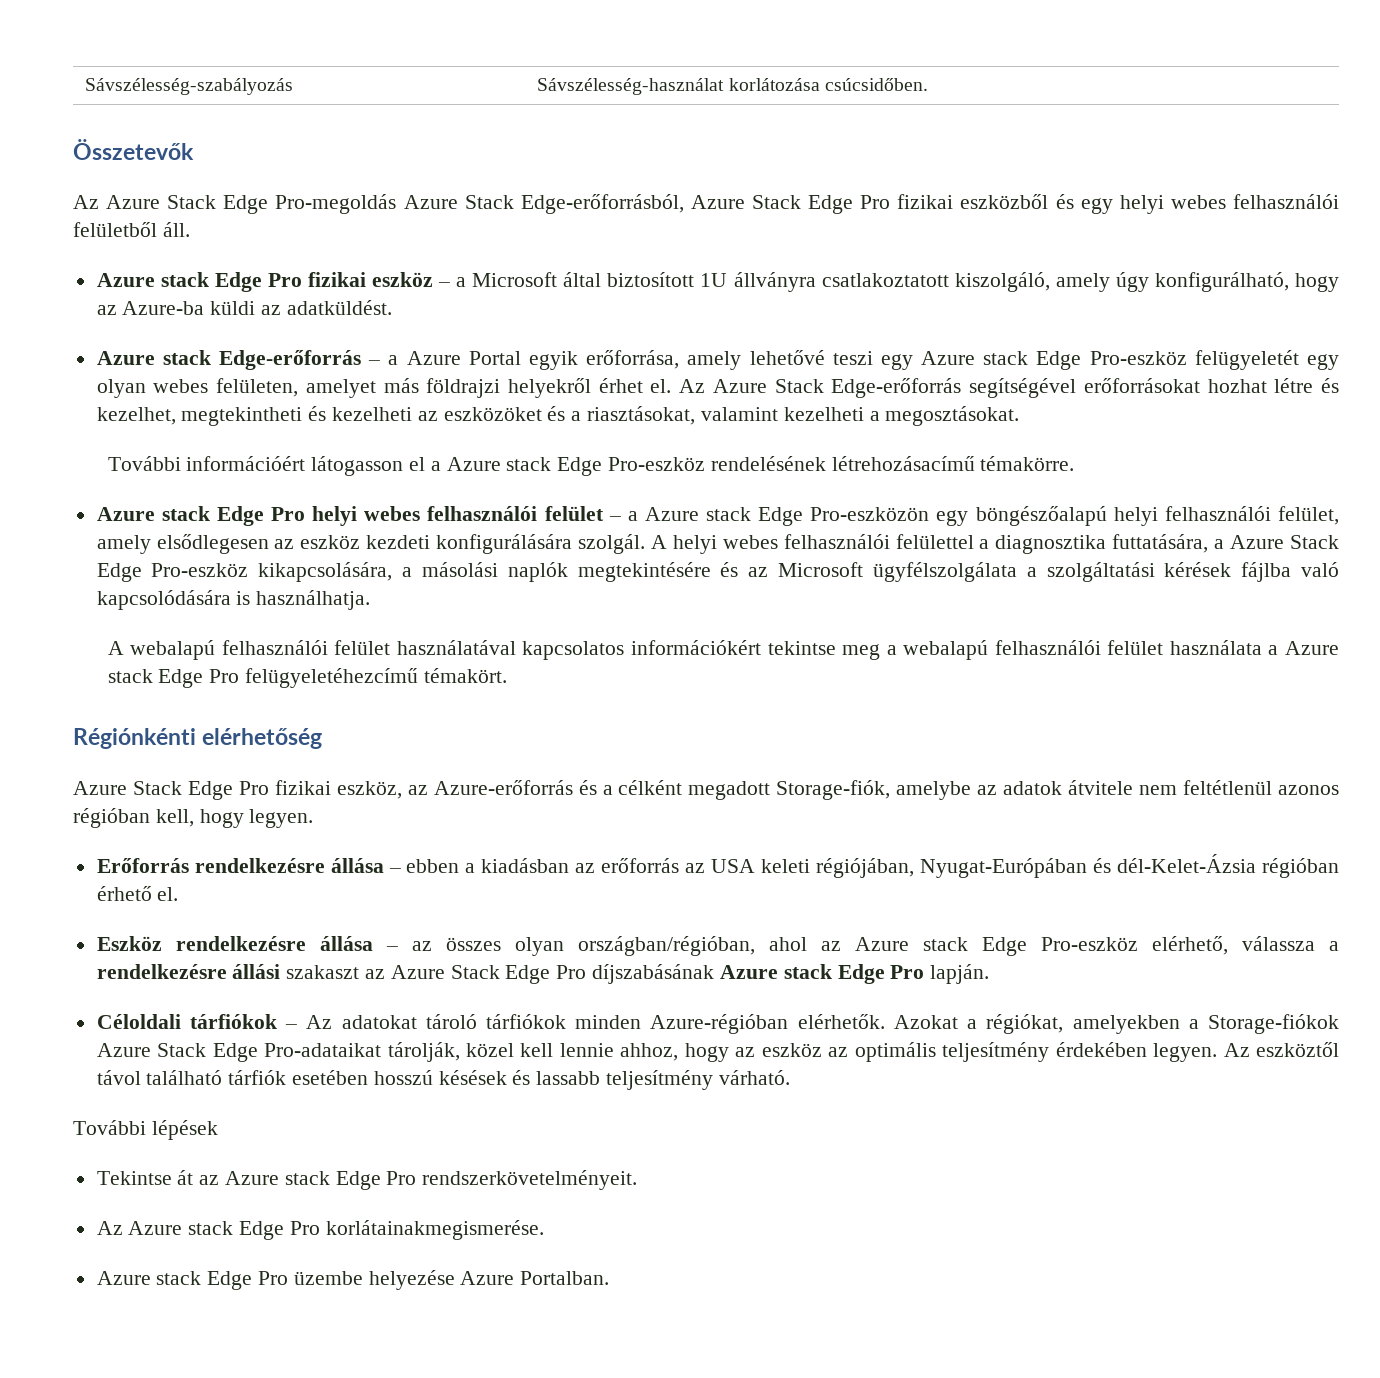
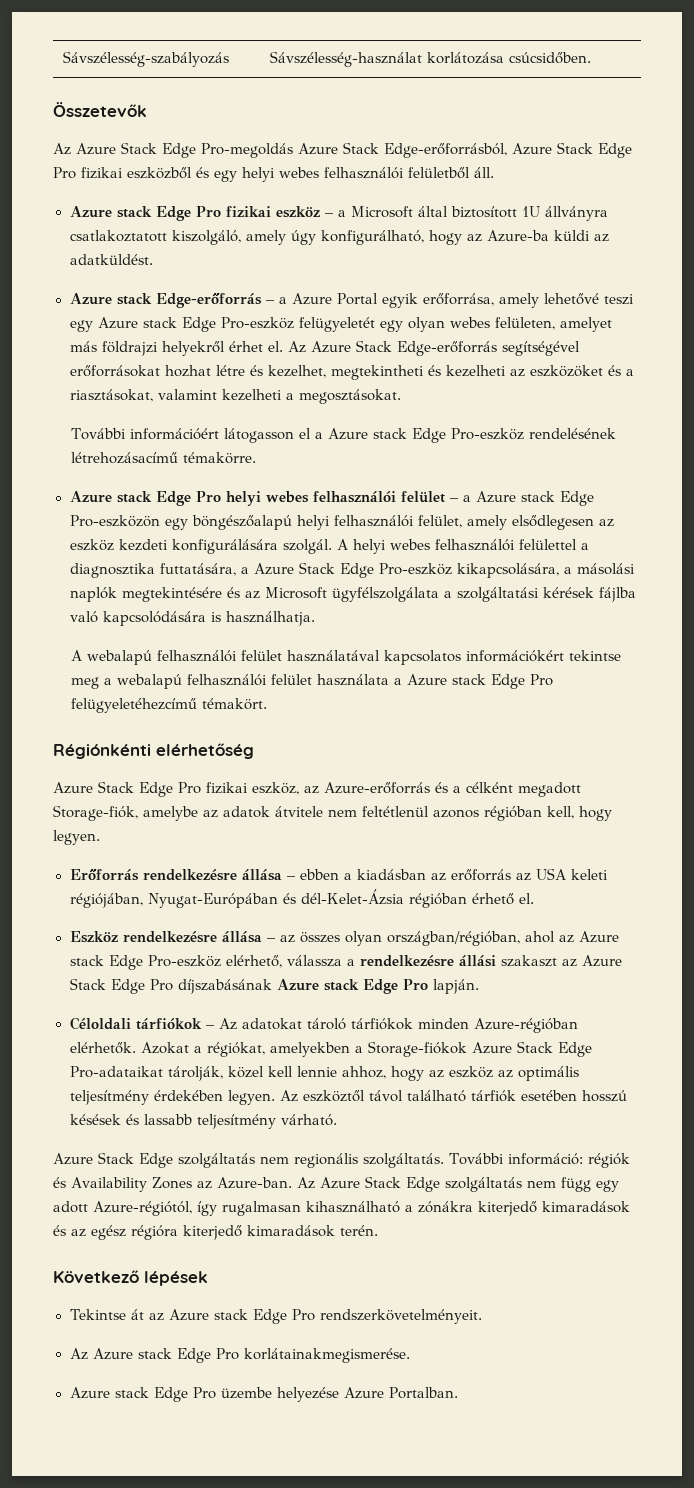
- További lépések
+ Azure Stack Edge szolgáltatás nem regionális szolgáltatás. További információ: régiók és Availability Zones az Azure-ban. Az Azure Stack Edge szolgáltatás nem függ egy adott Azure-régiótól, így rugalmasan kihasználható a zónákra kiterjedő kimaradások és az egész régióra kiterjedő kimaradások terén.
+ Következő lépések

